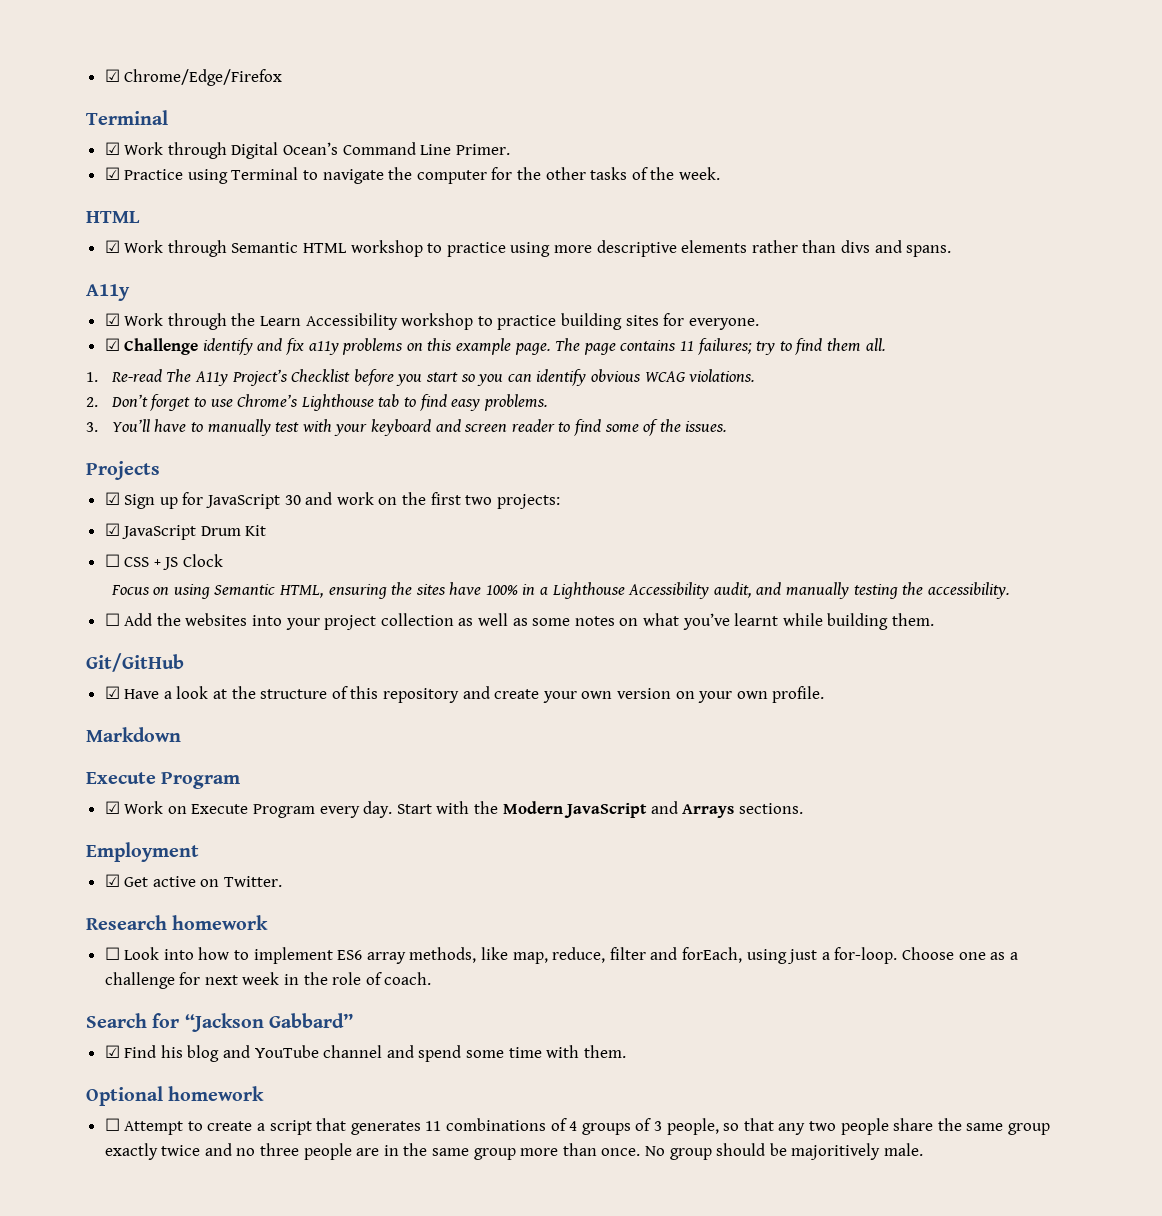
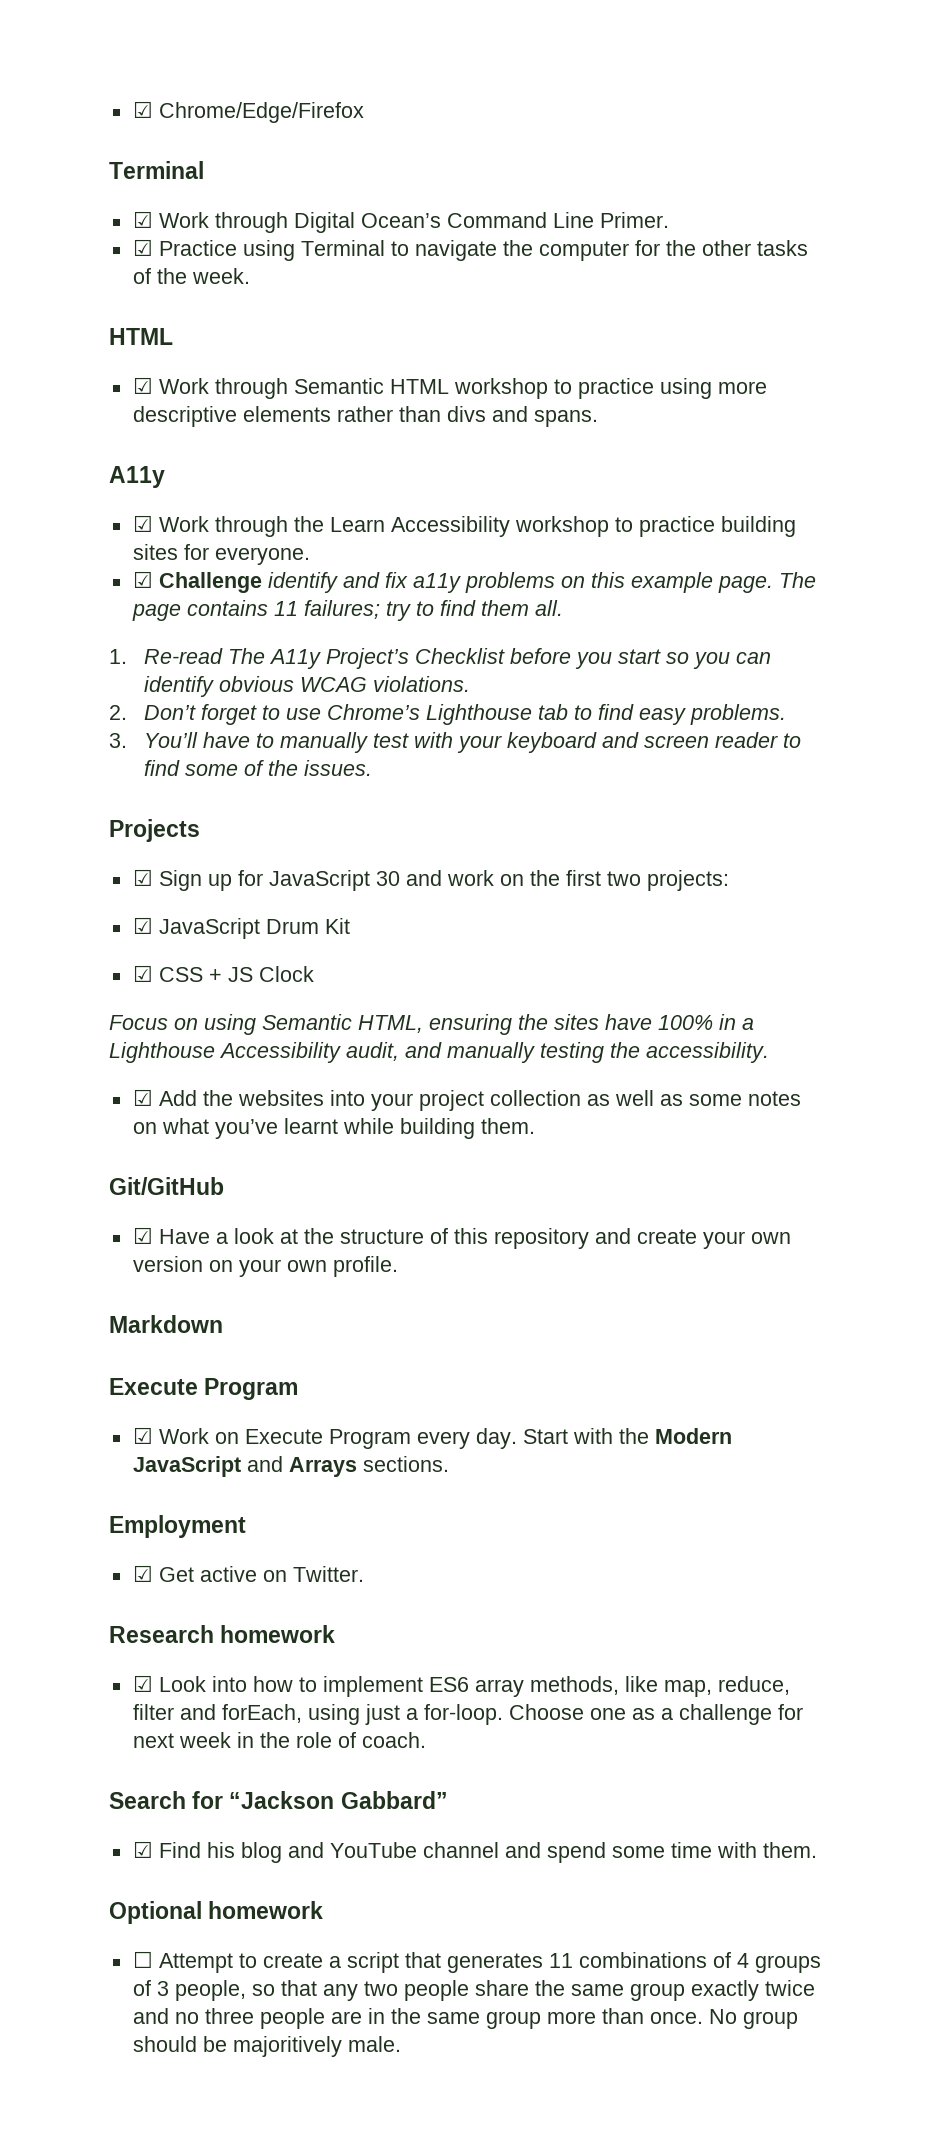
- ☐ CSS + JS Clock
+ ☑ CSS + JS Clock
- ☐ Add the websites into your project collection as well as some notes on what you’ve learnt while building them.
+ ☑ Add the websites into your project collection as well as some notes on what you’ve learnt while building them.
- ☐ Look into how to implement ES6 array methods, like map, reduce, filter and forEach, using just a for-loop.
+ ☑ Look into how to implement ES6 array methods, like map, reduce, filter and forEach, using just a for-loop.

